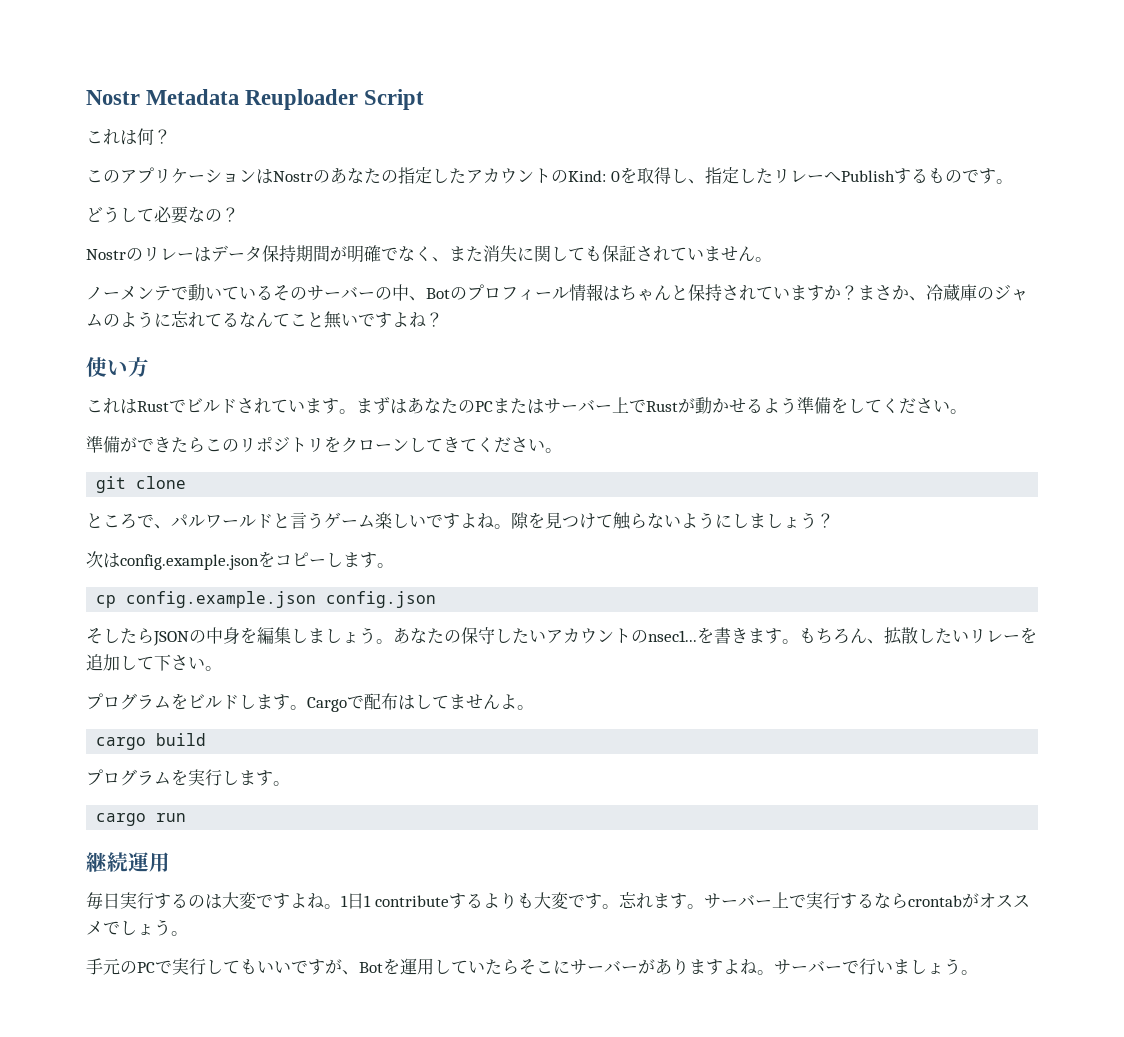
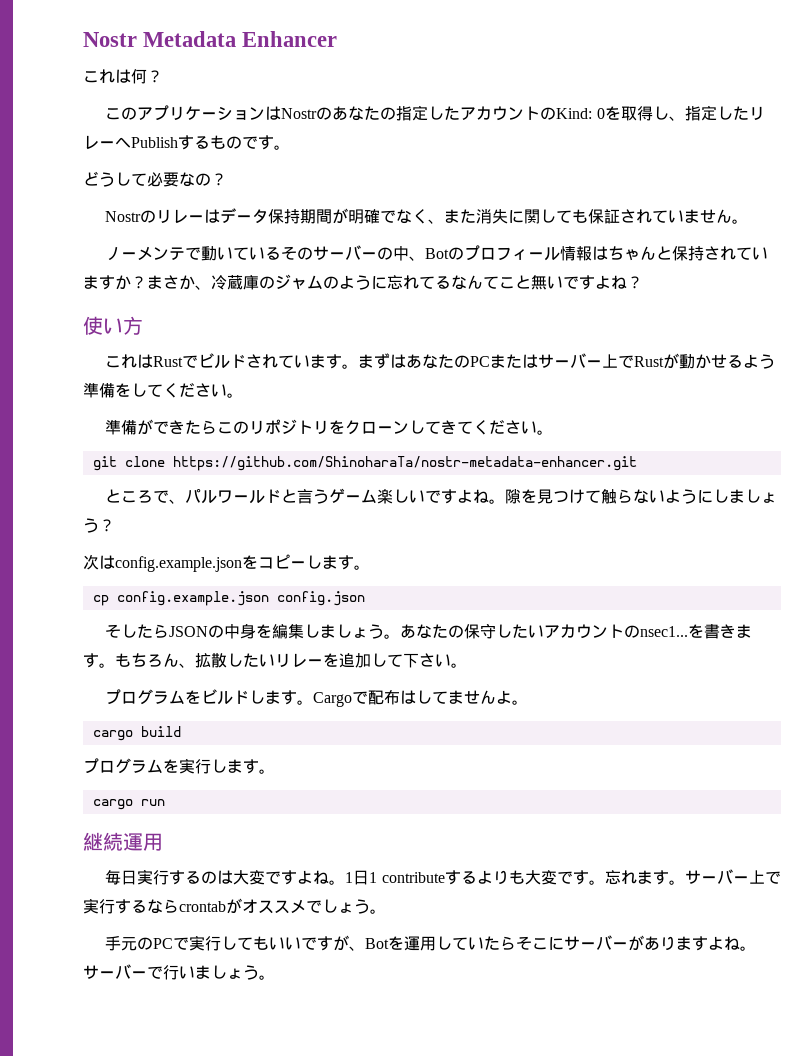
- Nostr Metadata Reuploader Script
+ Nostr Metadata Enhancer
- git clone
+ git clone https://github.com/ShinoharaTa/nostr-metadata-enhancer.git

